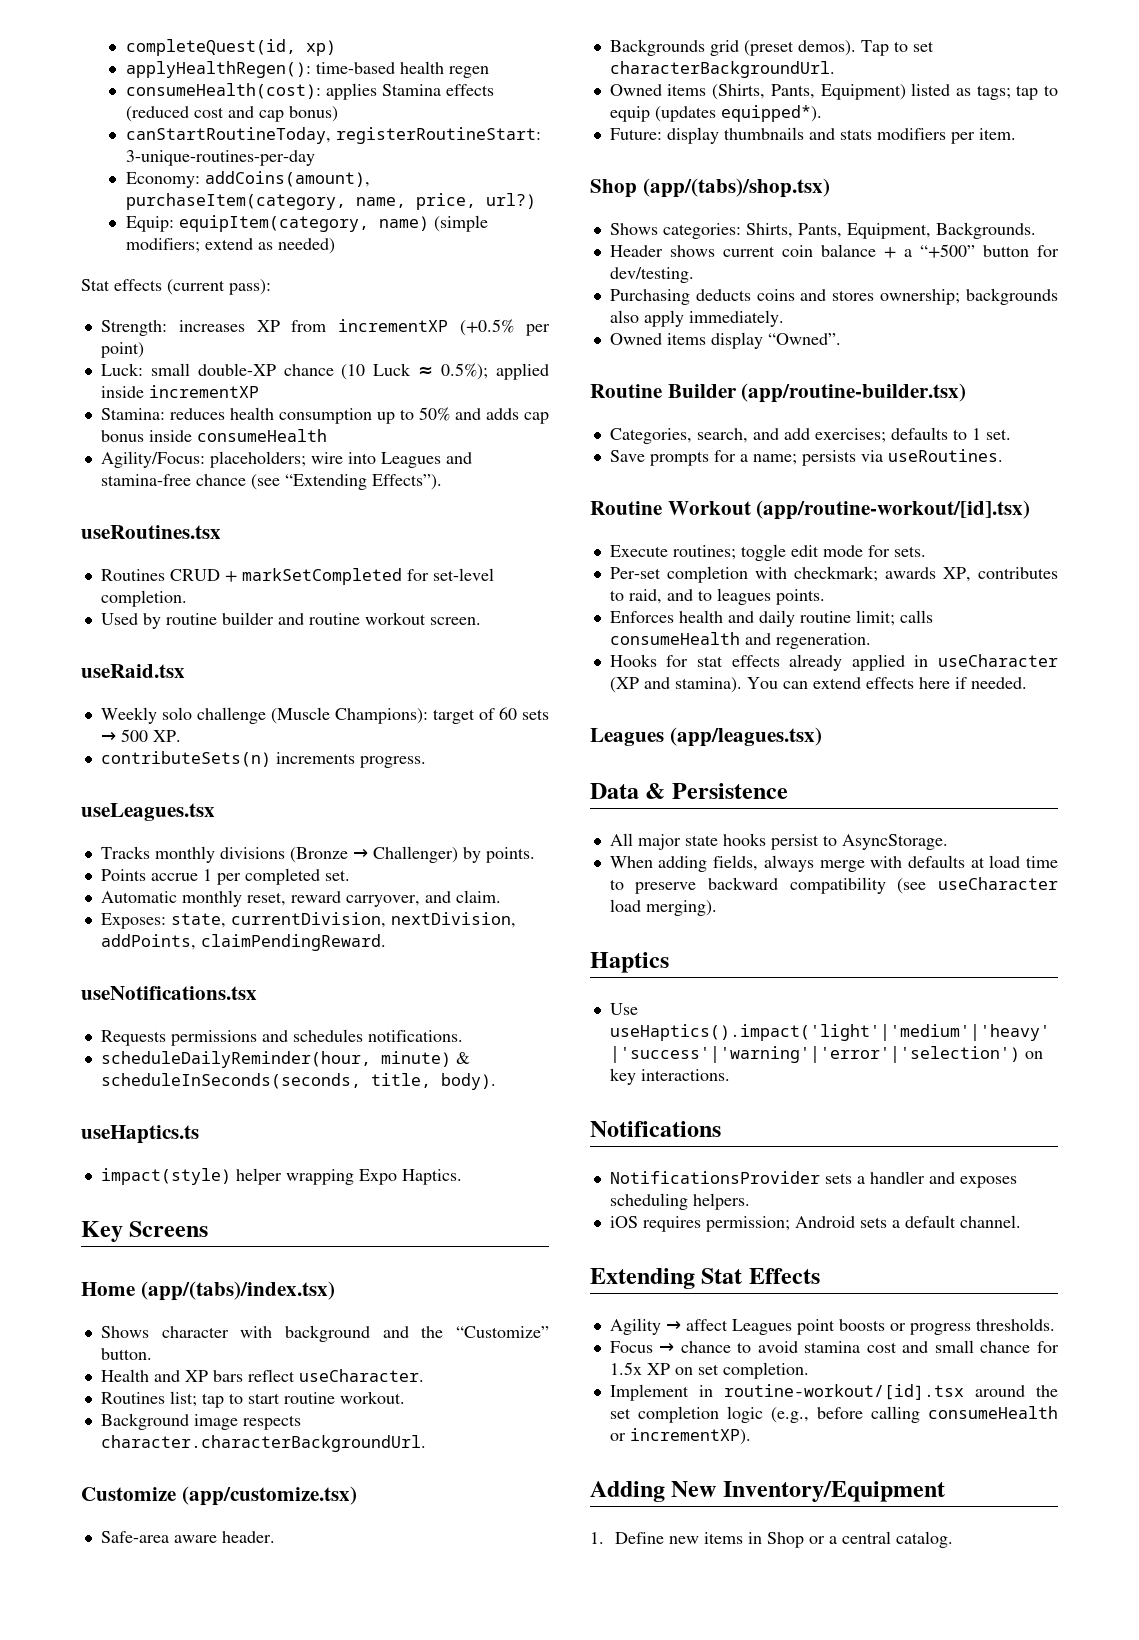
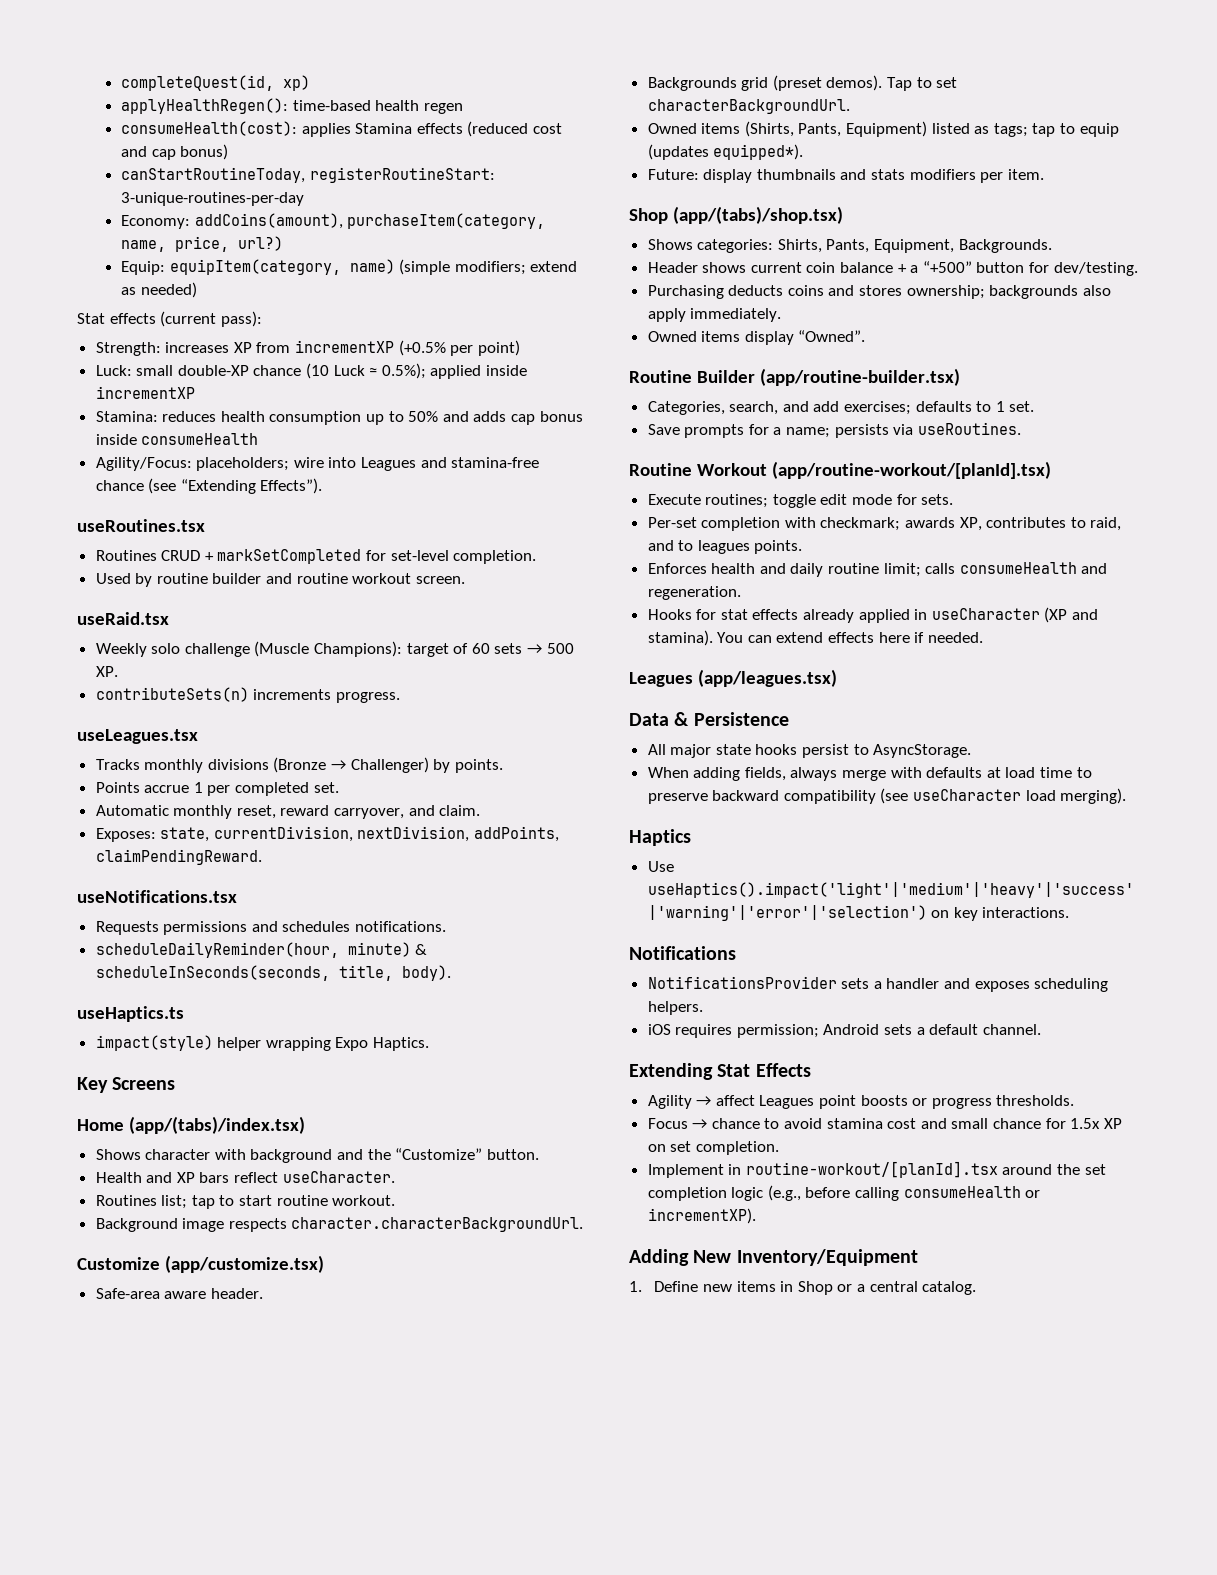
- Routine Workout (app/routine-workout/[id].tsx)
+ Routine Workout (app/routine-workout/[planId].tsx)
- Implement in routine-workout/[id].tsx around the set completion logic (e.g., before calling consumeHealth or incrementXP).
+ Implement in routine-workout/[planId].tsx around the set completion logic (e.g., before calling consumeHealth or incrementXP).

